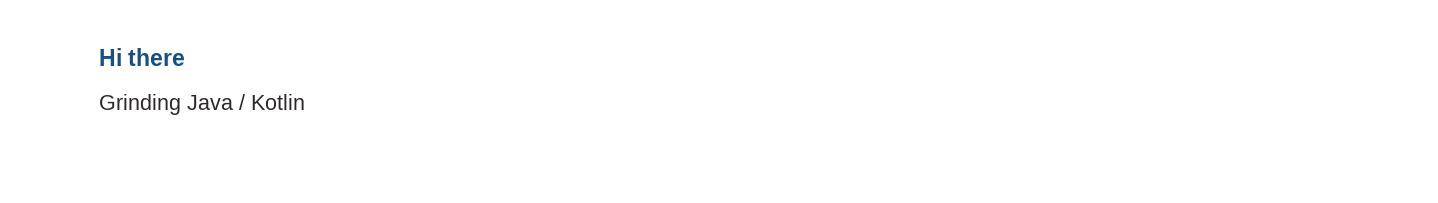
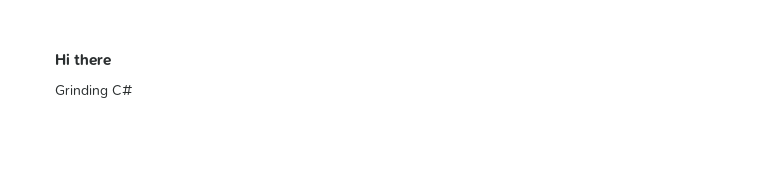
- Grinding Java / Kotlin
+ Grinding C#

